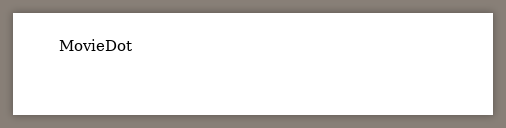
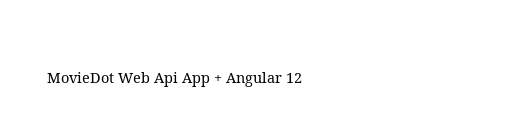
- MovieDot
+ MovieDot Web Api App + Angular 12

